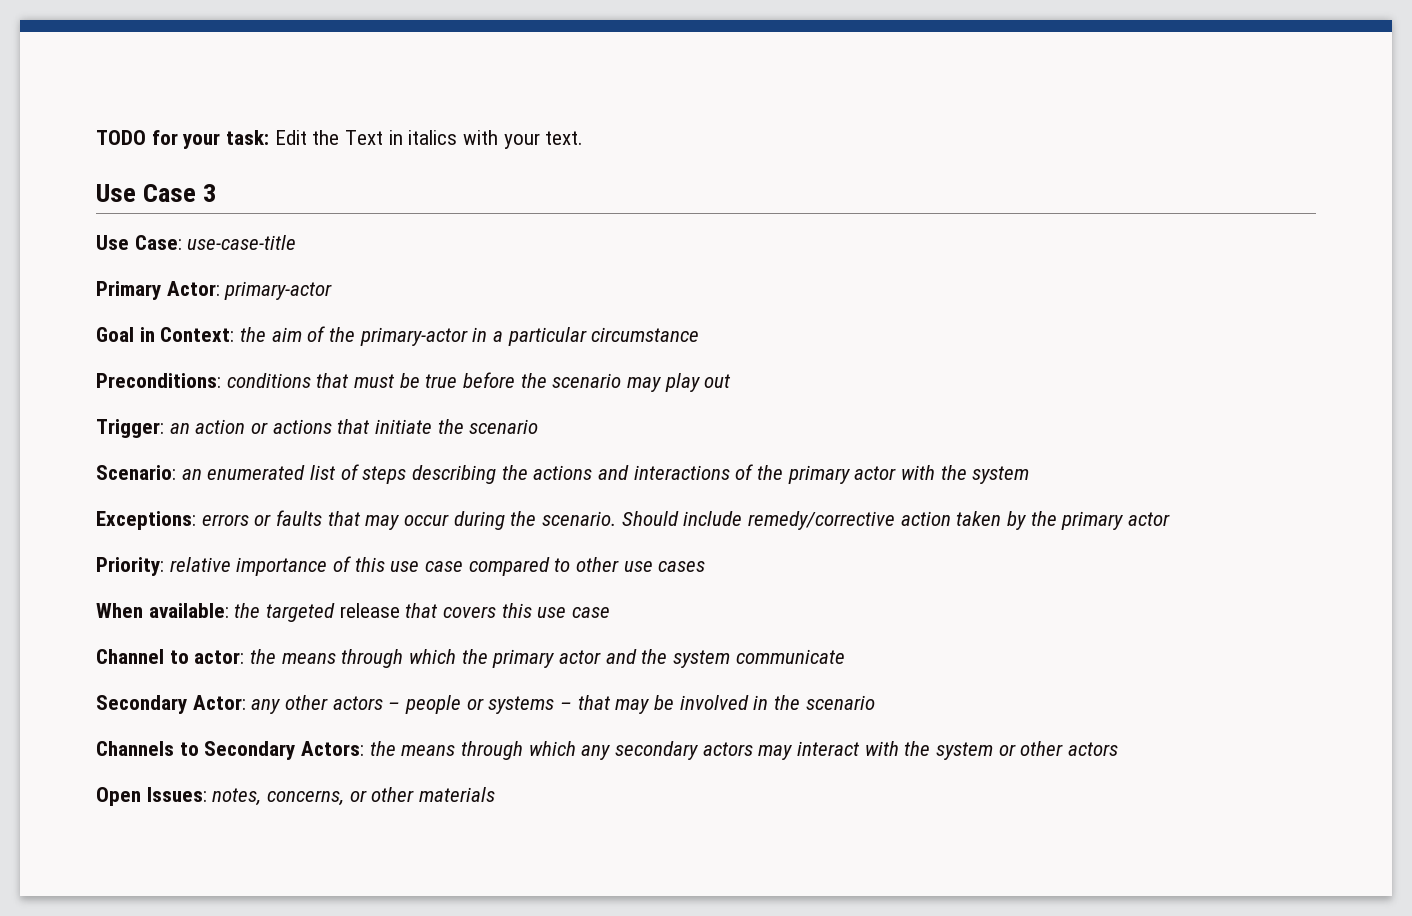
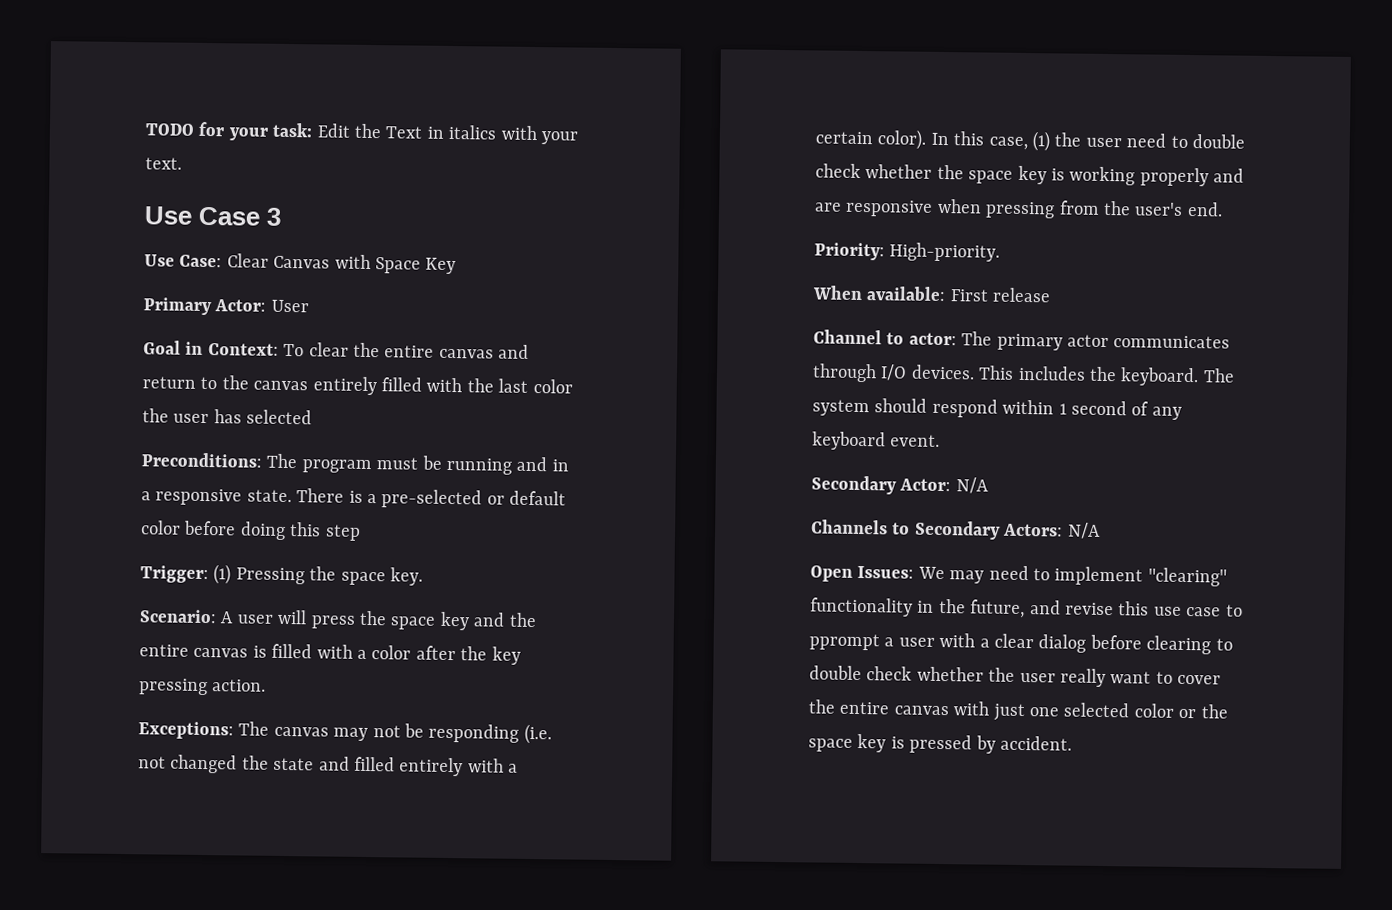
- Use Case: use-case-title
+ Use Case: Clear Canvas with Space Key
- Primary Actor: primary-actor
+ Primary Actor: User
- Goal in Context: the aim of the primary-actor in a particular circumstance
- Preconditions: conditions that must be true before the scenario may play out
- Trigger: an action or actions that initiate the scenario
- Scenario: an enumerated list of steps describing the actions and interactions of the primary actor with the system
- Exceptions: errors or faults that may occur during the scenario. Should include remedy/corrective action taken by the primary actor
- Priority: relative importance of this use case compared to other use cases
+ Goal in Context: To clear the entire canvas and return to the canvas entirely filled with the last color the user has selected
+ Preconditions: The program must be running and in a responsive state. There is a pre-selected or default color before doing this step
+ Trigger: (1) Pressing the space key.
+ Scenario: A user will press the space key and the entire canvas is filled with a color after the key pressing action.
+ Exceptions: The canvas may not be responding (i.e. not changed the state and filled entirely with a certain color). In this case, (1) the user need to double check whether the space key is working properly and are responsive when pressing from the user's end.
+ Priority: High-priority.
- When available: the targeted release that covers this use case
- Channel to actor: the means through which the primary actor and the system communicate
- Secondary Actor: any other actors – people or systems – that may be involved in the scenario
- Channels to Secondary Actors: the means through which any secondary actors may interact with the system or other actors
- Open Issues: notes, concerns, or other materials
+ When available: First release
+ Channel to actor: The primary actor communicates through I/O devices. This includes the keyboard. The system should respond within 1 second of any keyboard event.
+ Secondary Actor: N/A
+ Channels to Secondary Actors: N/A
+ Open Issues: We may need to implement "clearing" functionality in the future, and revise this use case to pprompt a user with a clear dialog before clearing to double check whether the user really want to cover the entire canvas with just one selected color or the space key is pressed by accident.

